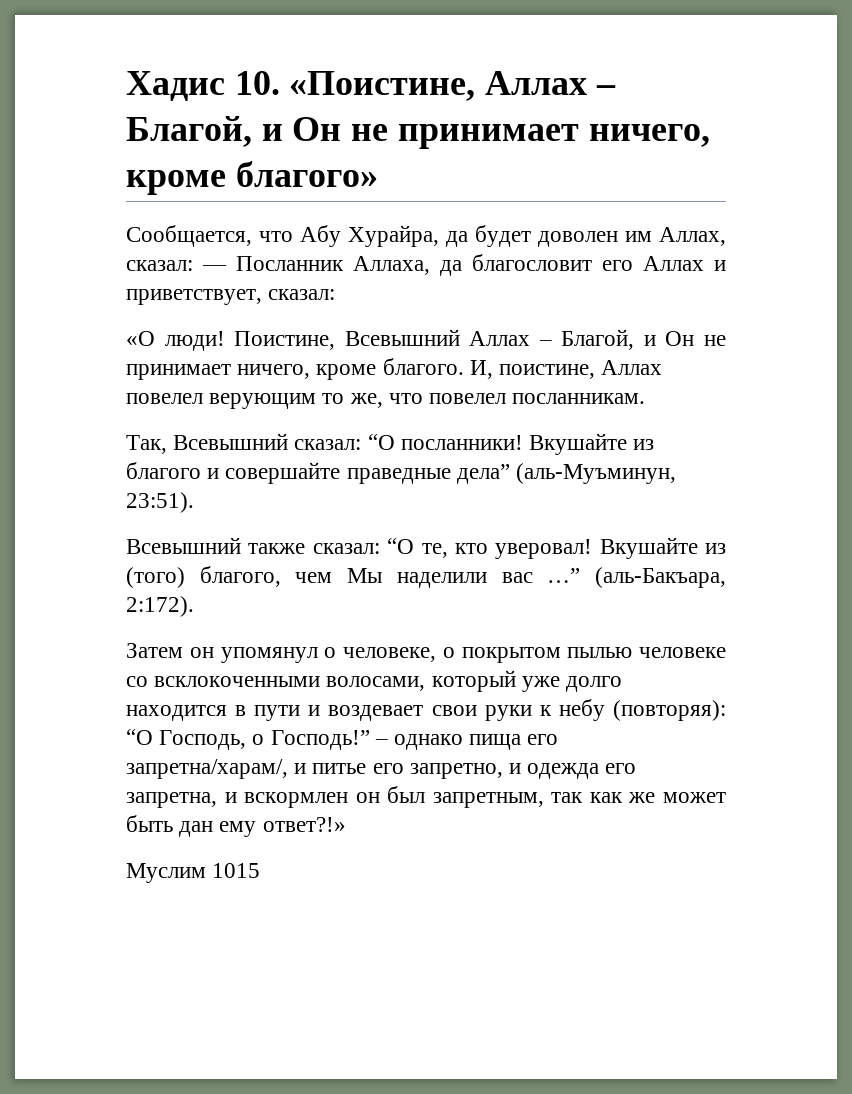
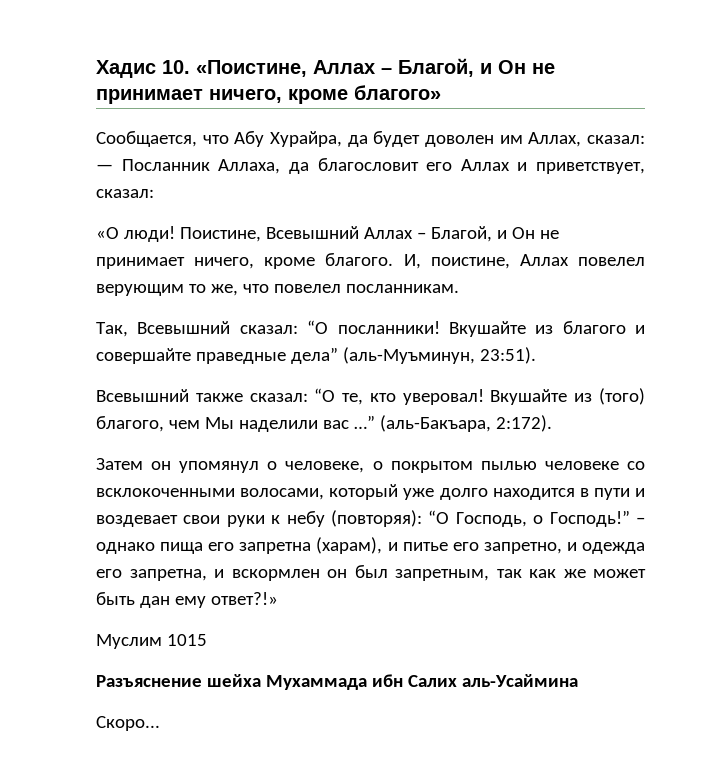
- – однако пища его запретна/харам/, и питье его запретно, и одежда его запретна, и вскормлен он был запретным, так как же может быть дан ему ответ?!»
+ – однако пища его запретна (харам), и питье его запретно, и одежда его запретна, и вскормлен он был запретным, так как же может быть дан ему ответ?!»
+ Разъяснение шейха Мухаммада ибн Салих аль-Усаймина
+ Скоро...

